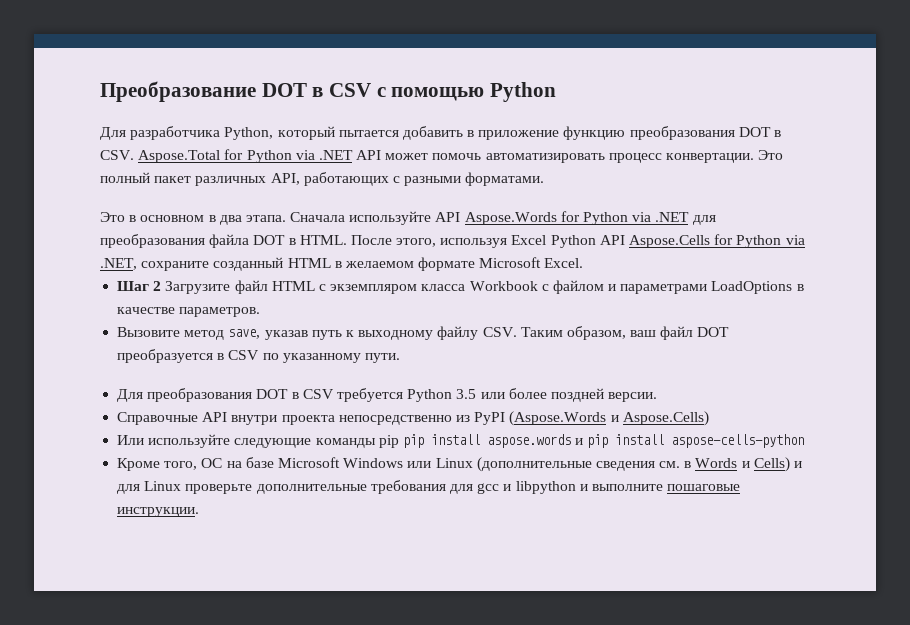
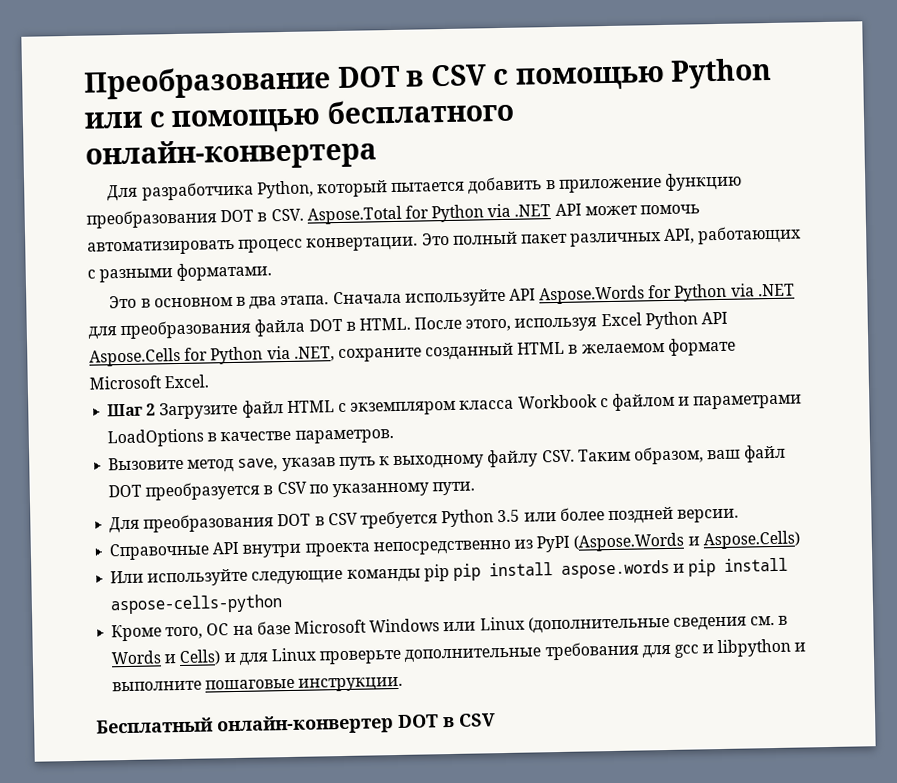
- Преобразование DOT в CSV с помощью Python
+ Преобразование DOT в CSV с помощью Python или с помощью бесплатного онлайн-конвертера
+ Бесплатный онлайн-конвертер DOT в CSV

